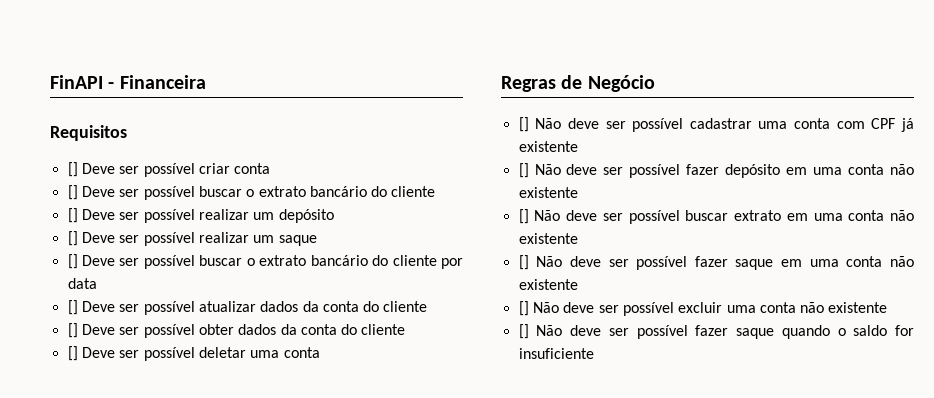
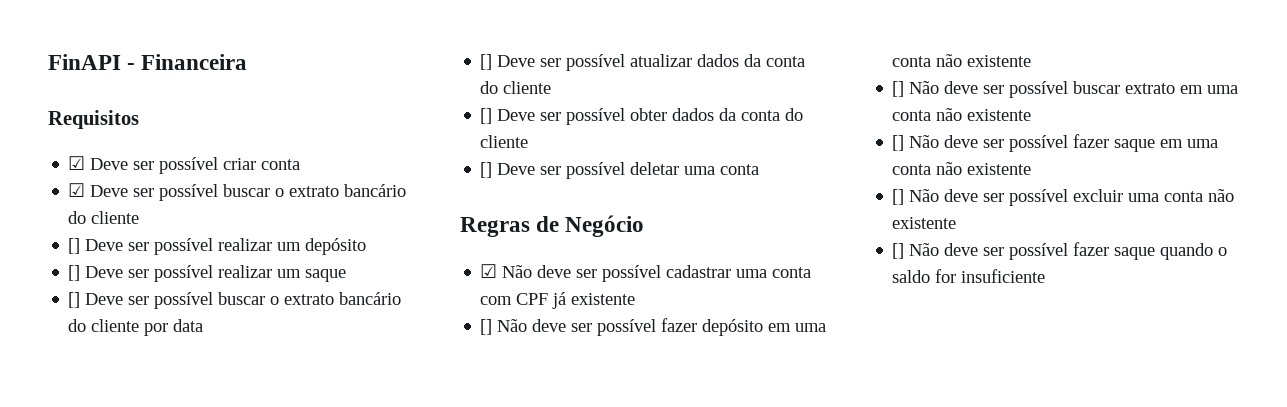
- [] Deve ser possível criar conta
- [] Deve ser possível buscar o extrato bancário do cliente
+ ☑ Deve ser possível criar conta
+ ☑ Deve ser possível buscar o extrato bancário do cliente
- [] Não deve ser possível cadastrar uma conta com CPF já existente
+ ☑ Não deve ser possível cadastrar uma conta com CPF já existente

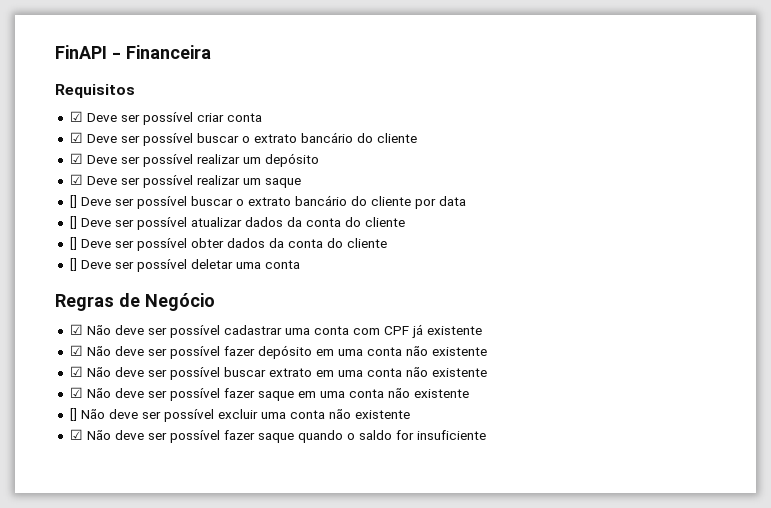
- [] Deve ser possível realizar um depósito
+ ☑ Deve ser possível realizar um depósito
- [] Deve ser possível realizar um saque
+ ☑ Deve ser possível realizar um saque
- [] Não deve ser possível fazer depósito em uma conta não existente
+ ☑ Não deve ser possível fazer depósito em uma conta não existente
- [] Não deve ser possível buscar extrato em uma conta não existente
+ ☑ Não deve ser possível buscar extrato em uma conta não existente
- [] Não deve ser possível fazer saque em uma conta não existente
+ ☑ Não deve ser possível fazer saque em uma conta não existente
- [] Não deve ser possível fazer saque quando o saldo for insuficiente
+ ☑ Não deve ser possível fazer saque quando o saldo for insuficiente

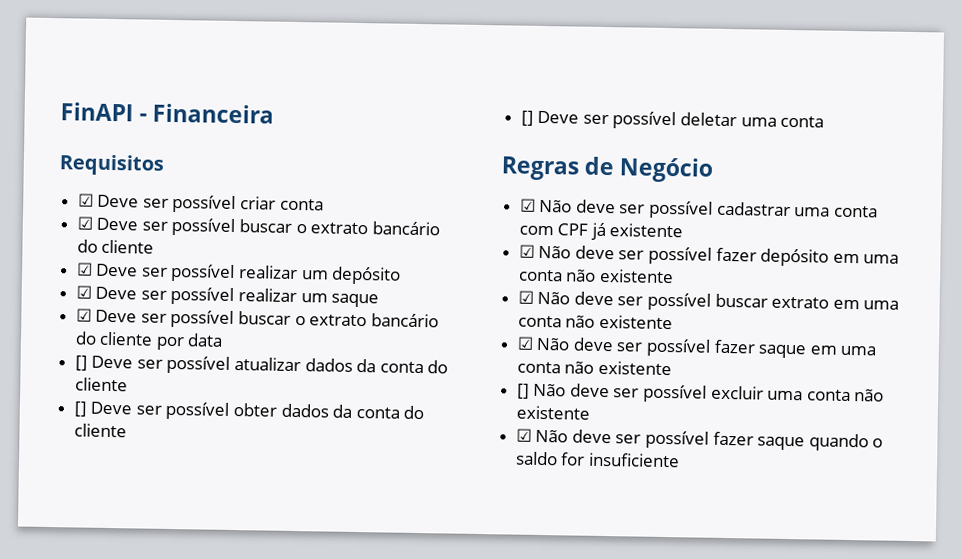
- [] Deve ser possível buscar o extrato bancário do cliente por data
+ ☑ Deve ser possível buscar o extrato bancário do cliente por data

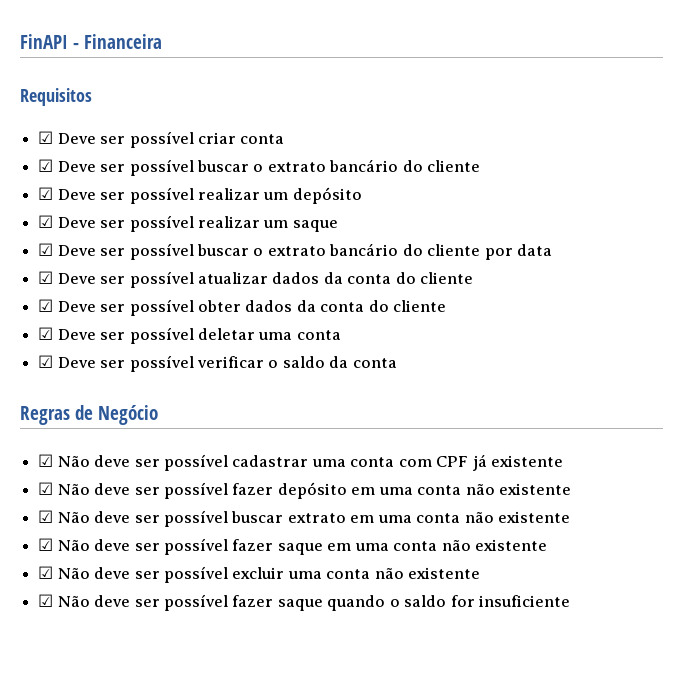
- [] Deve ser possível atualizar dados da conta do cliente
+ ☑ Deve ser possível atualizar dados da conta do cliente
- [] Deve ser possível obter dados da conta do cliente
+ ☑ Deve ser possível obter dados da conta do cliente
- [] Deve ser possível deletar uma conta
+ ☑ Deve ser possível deletar uma conta
+ ☑ Deve ser possível verificar o saldo da conta
- [] Não deve ser possível excluir uma conta não existente
+ ☑ Não deve ser possível excluir uma conta não existente

